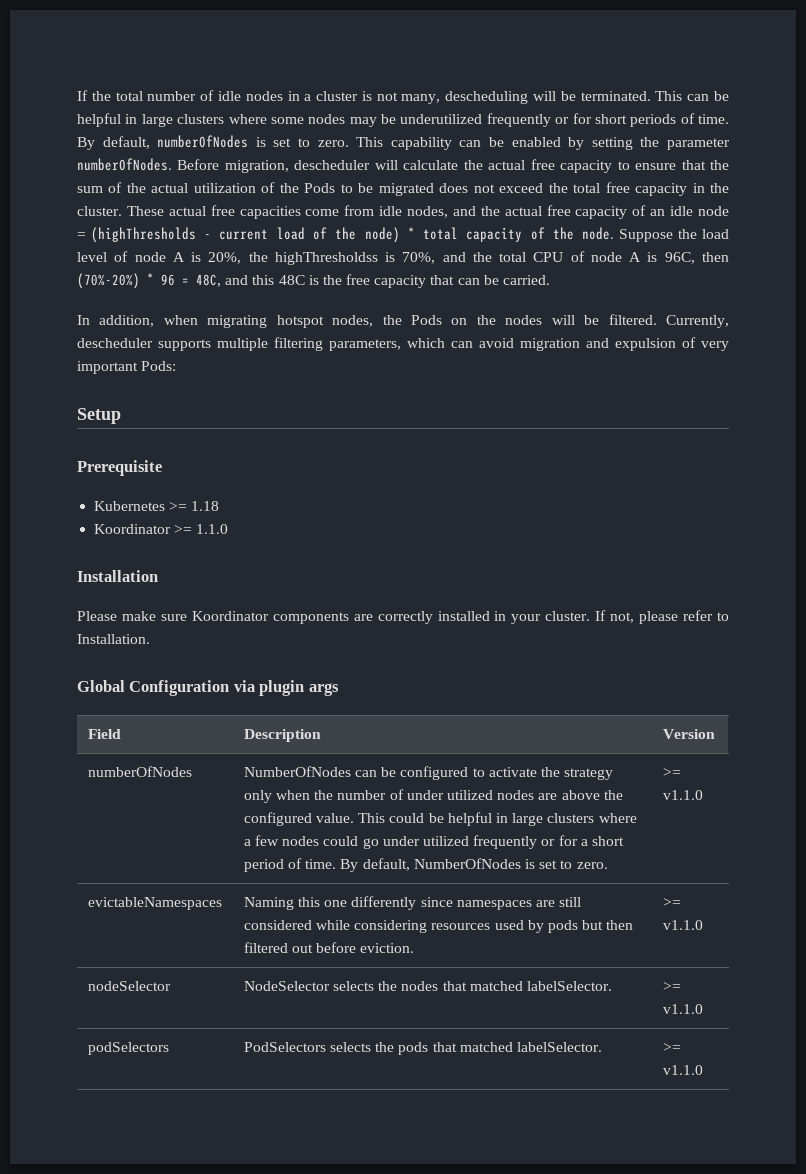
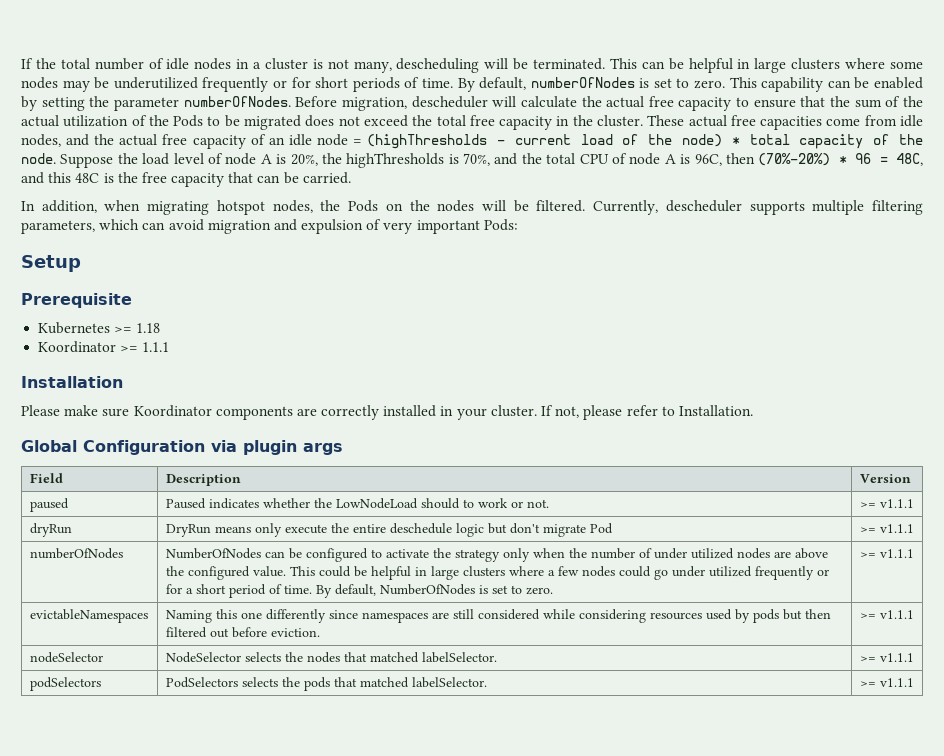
- Suppose the load level of node A is 20%, the highThresholdss is 70%, and the total CPU of node A is 96C, then (70%-20%) * 96 = 48C, and this 48C is the free capacity that can be carried.
+ Suppose the load level of node A is 20%, the highThresholds is 70%, and the total CPU of node A is 96C, then (70%-20%) * 96 = 48C, and this 48C is the free capacity that can be carried.
- Koordinator >= 1.1.0
+ Koordinator >= 1.1.1
+ paused | Paused indicates whether the LowNodeLoad should to work or not. | >= v1.1.1
+ dryRun | DryRun means only execute the entire deschedule logic but don't migrate Pod | >= v1.1.1
- By default, NumberOfNodes is set to zero. | >= v1.1.0
+ By default, NumberOfNodes is set to zero. | >= v1.1.1
- evictableNamespaces | Naming this one differently since namespaces are still considered while considering resources used by pods but then filtered out before eviction. | >= v1.1.0
+ evictableNamespaces | Naming this one differently since namespaces are still considered while considering resources used by pods but then filtered out before eviction. | >= v1.1.1
- nodeSelector | NodeSelector selects the nodes that matched labelSelector. | >= v1.1.0
+ nodeSelector | NodeSelector selects the nodes that matched labelSelector. | >= v1.1.1
- podSelectors | PodSelectors selects the pods that matched labelSelector. | >= v1.1.0
+ podSelectors | PodSelectors selects the pods that matched labelSelector. | >= v1.1.1

